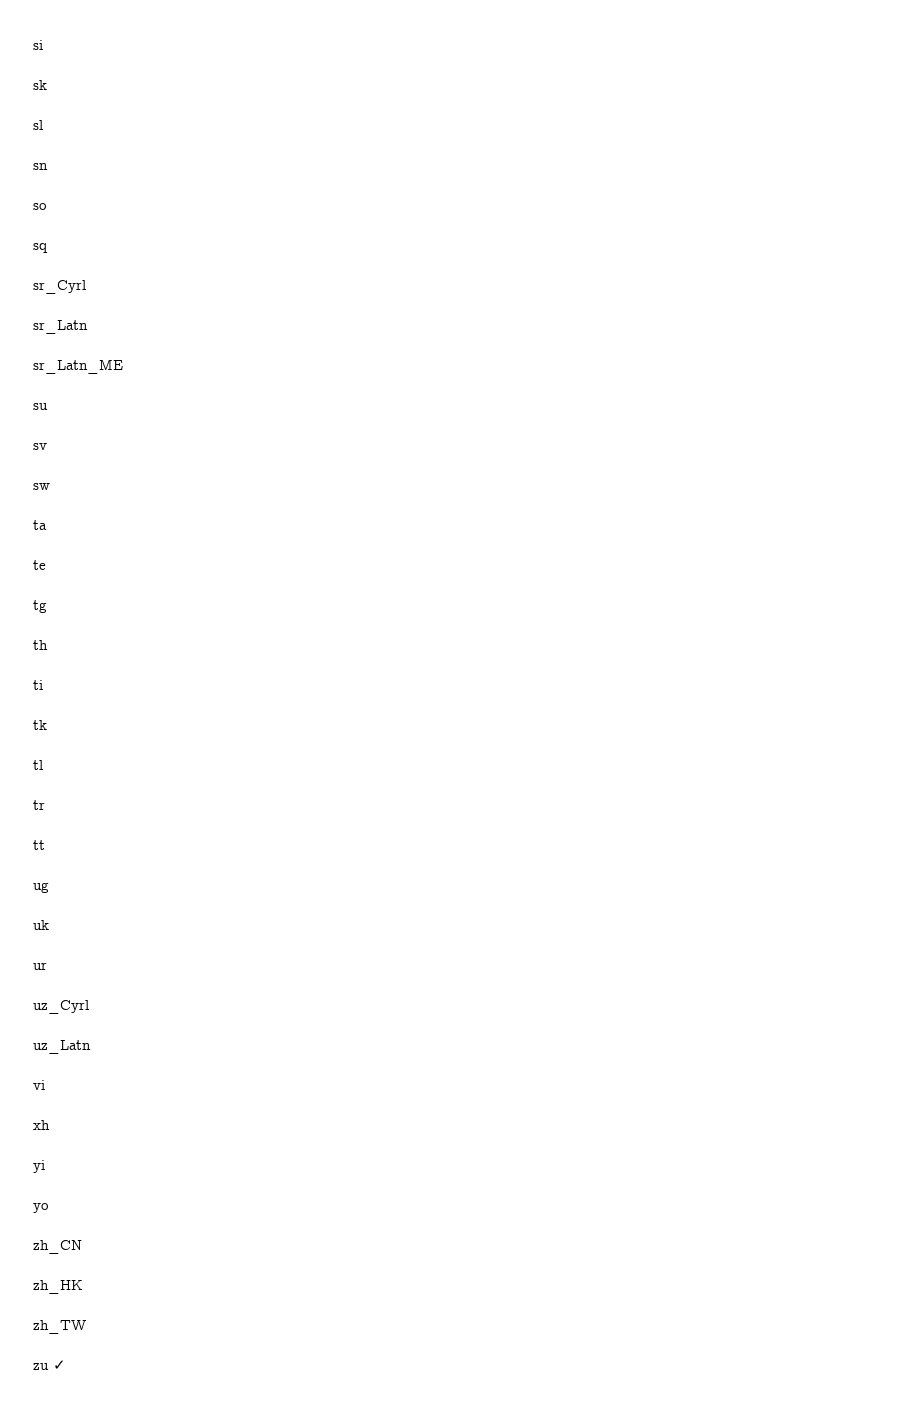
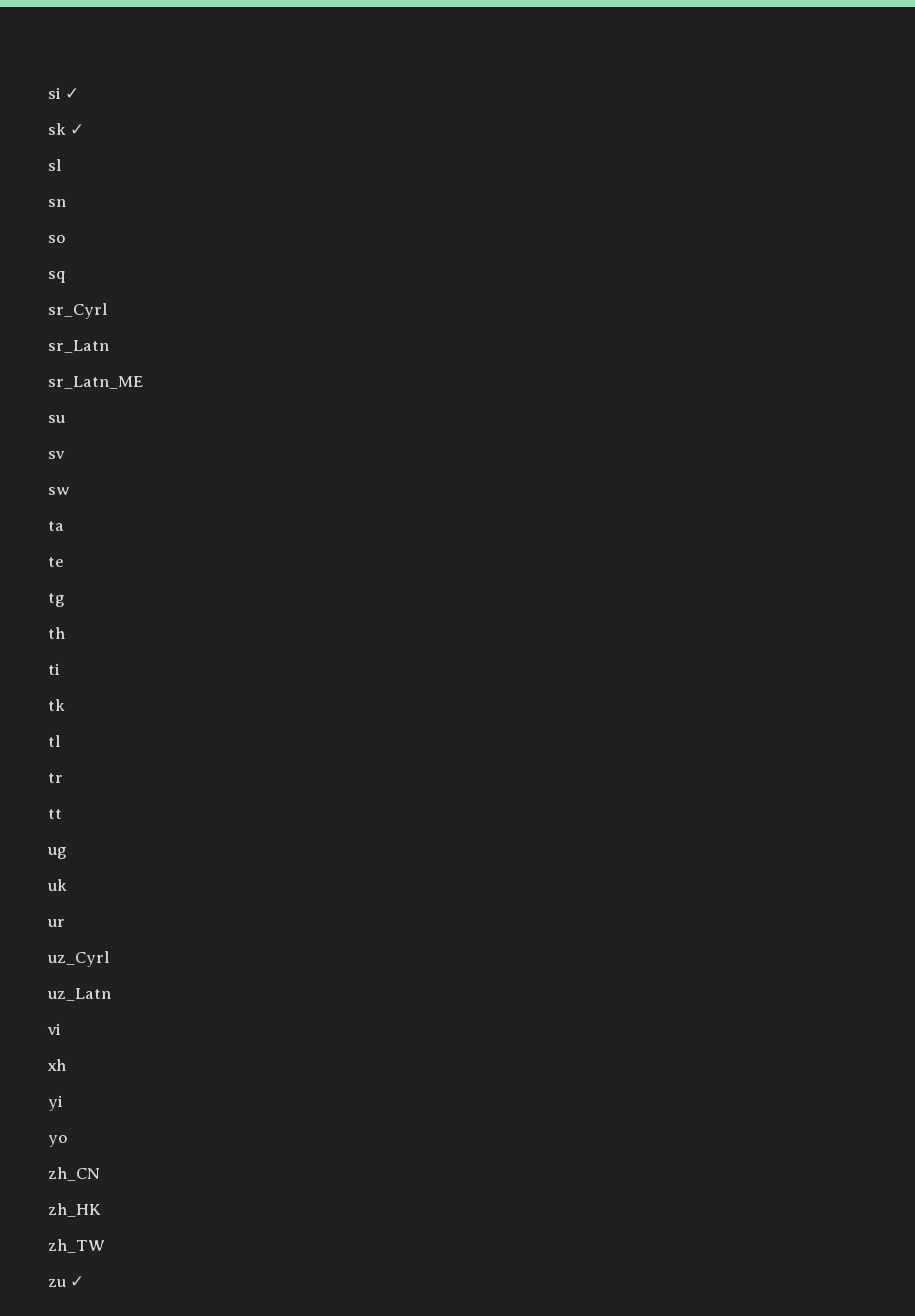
- si
+ si ✓
- sk
+ sk ✓

